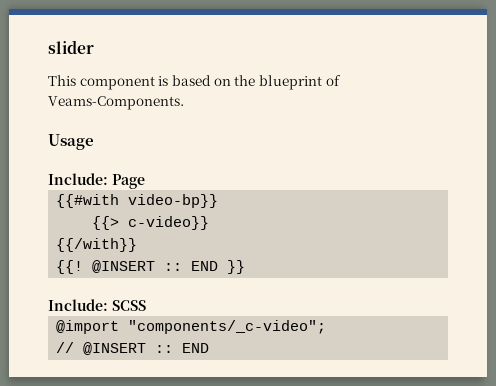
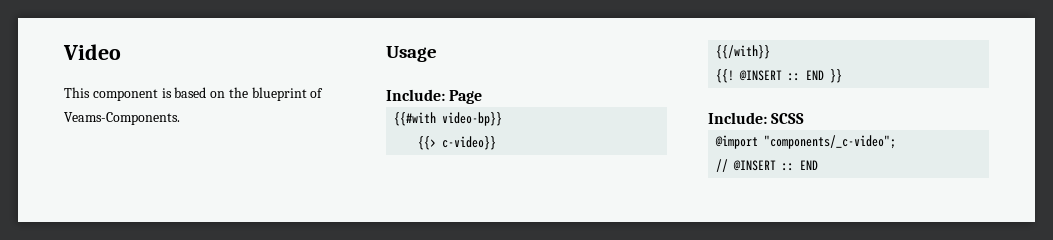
- slider
+ Video

